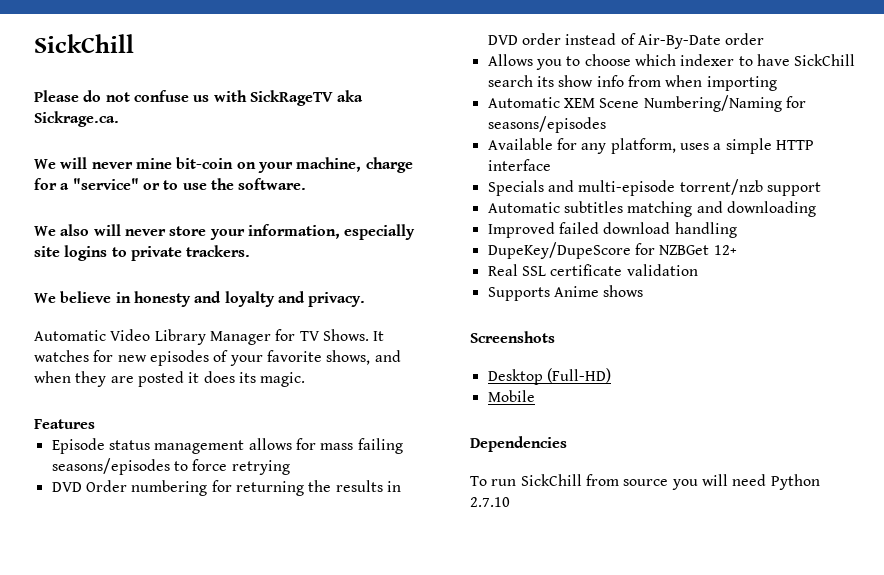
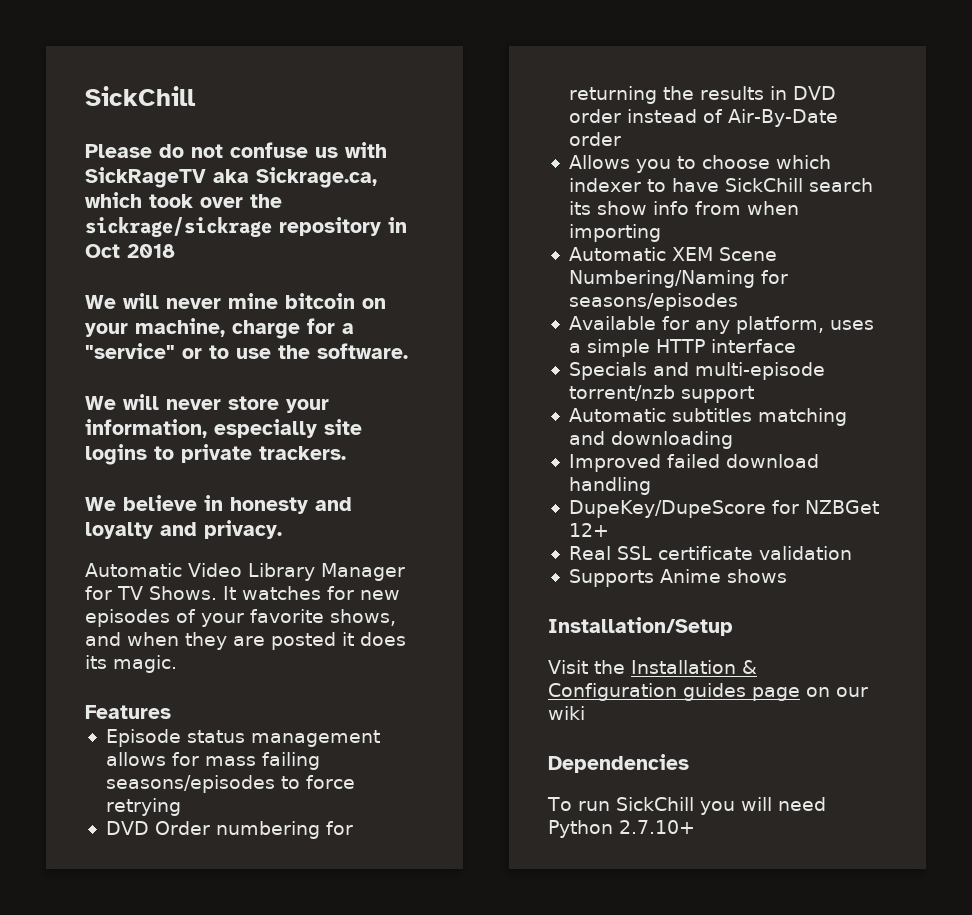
- Please do not confuse us with SickRageTV aka Sickrage.ca.
+ Please do not confuse us with SickRageTV aka Sickrage.ca, which took over the sickrage/sickrage repository in Oct 2018
- We will never mine bit-coin on your machine, charge for a "service" or to use the software.
+ We will never mine bitcoin on your machine, charge for a "service" or to use the software.
- We also will never store your information, especially site logins to private trackers.
+ We will never store your information, especially site logins to private trackers.
- Screenshots
- Desktop (Full-HD)
- Mobile
+ Installation/Setup
+ Visit the Installation & Configuration guides page on our wiki
- To run SickChill from source you will need Python 2.7.10
+ To run SickChill you will need Python 2.7.10+

